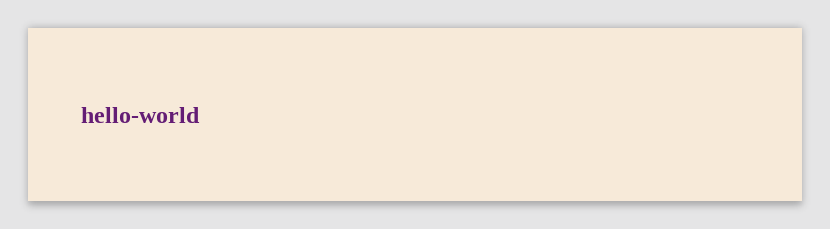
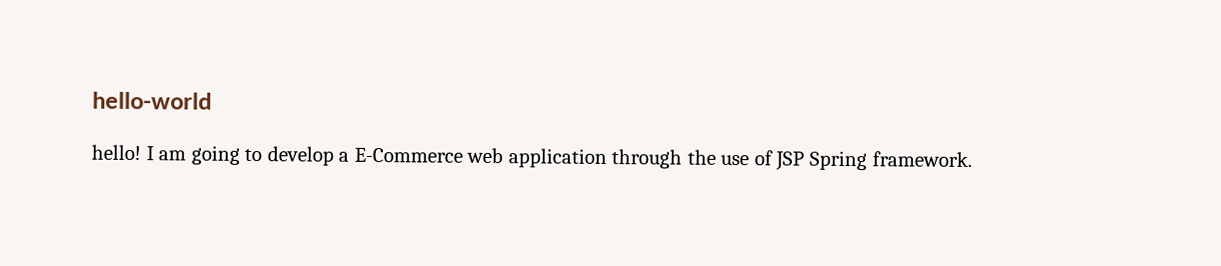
+ hello! I am going to develop a E-Commerce web application through the use of JSP Spring framework.

